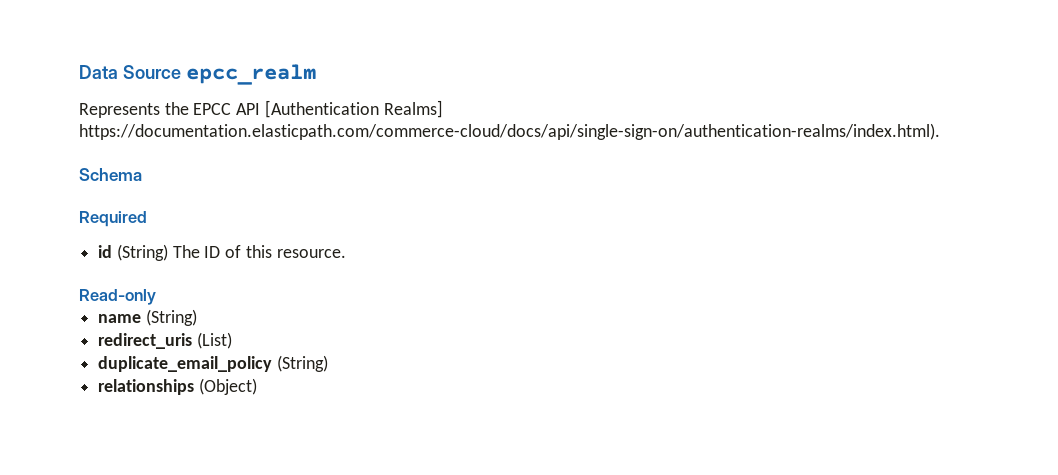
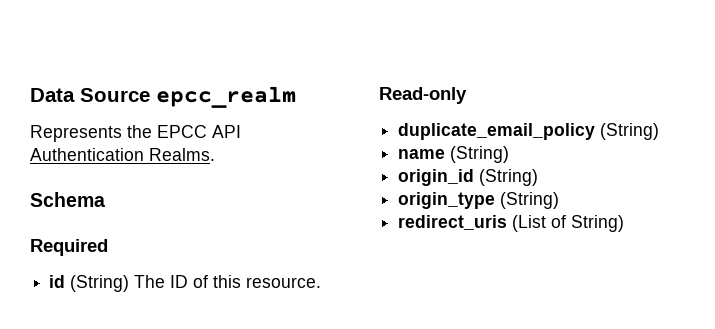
- Represents the EPCC API [Authentication Realms] https://documentation.elasticpath.com/commerce-cloud/docs/api/single-sign-on/authentication-realms/index.html).
+ Represents the EPCC API Authentication Realms.
+ duplicate_email_policy (String)
- redirect_uris (List)
- duplicate_email_policy (String)
- relationships (Object)
+ origin_id (String)
+ origin_type (String)
+ redirect_uris (List of String)

